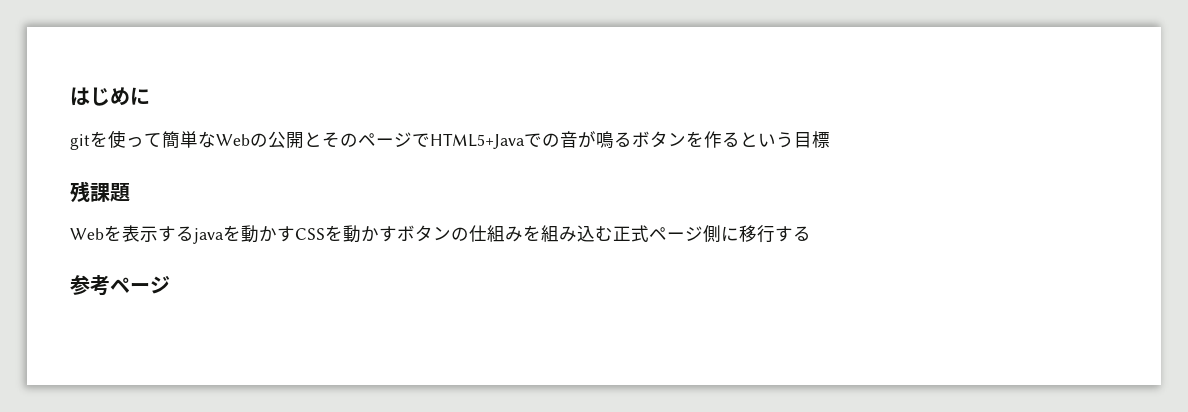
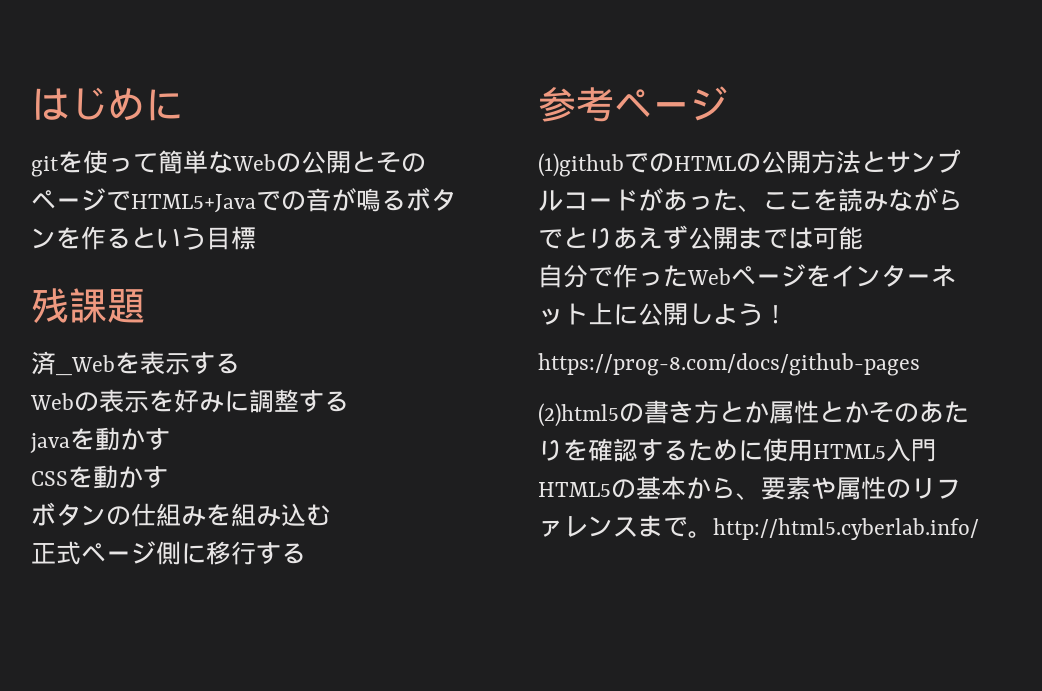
- Webを表示するjavaを動かすCSSを動かすボタンの仕組みを組み込む正式ページ側に移行する
+ 済_Webを表示する
+ Webの表示を好みに調整する
+ javaを動かす
+ CSSを動かす
+ ボタンの仕組みを組み込む
+ 正式ページ側に移行する
+ (1)githubでのHTMLの公開方法とサンプルコードがあった、ここを読みながらでとりあえず公開までは可能
+ 自分で作ったWebページをインターネット上に公開しよう！
+ https://prog-8.com/docs/github-pages
+ (2)html5の書き方とか属性とかそのあたりを確認するために使用HTML5入門HTML5の基本から、要素や属性のリファレンスまで。http://html5.cyberlab.info/

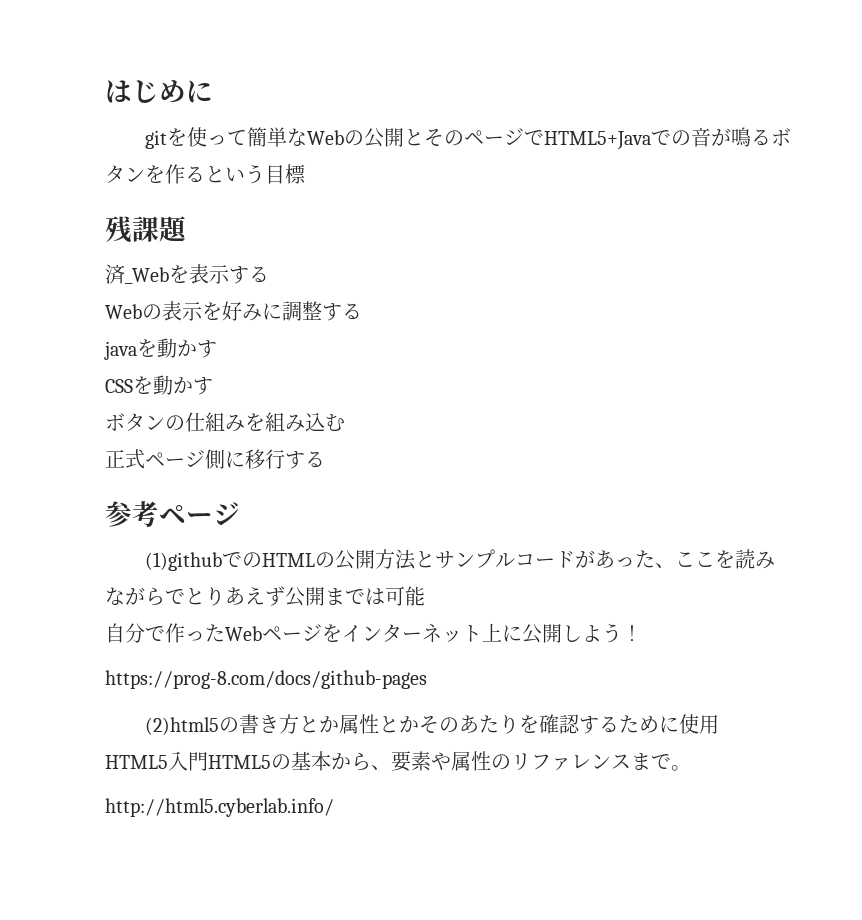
- (2)html5の書き方とか属性とかそのあたりを確認するために使用HTML5入門HTML5の基本から、要素や属性のリファレンスまで。http://html5.cyberlab.info/
+ (2)html5の書き方とか属性とかそのあたりを確認するために使用
+ HTML5入門HTML5の基本から、要素や属性のリファレンスまで。
+ http://html5.cyberlab.info/

